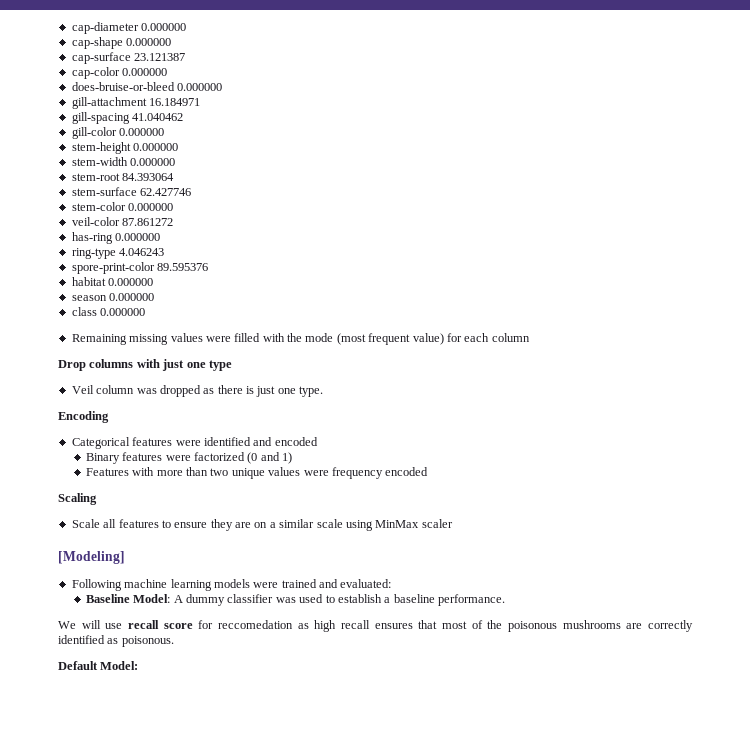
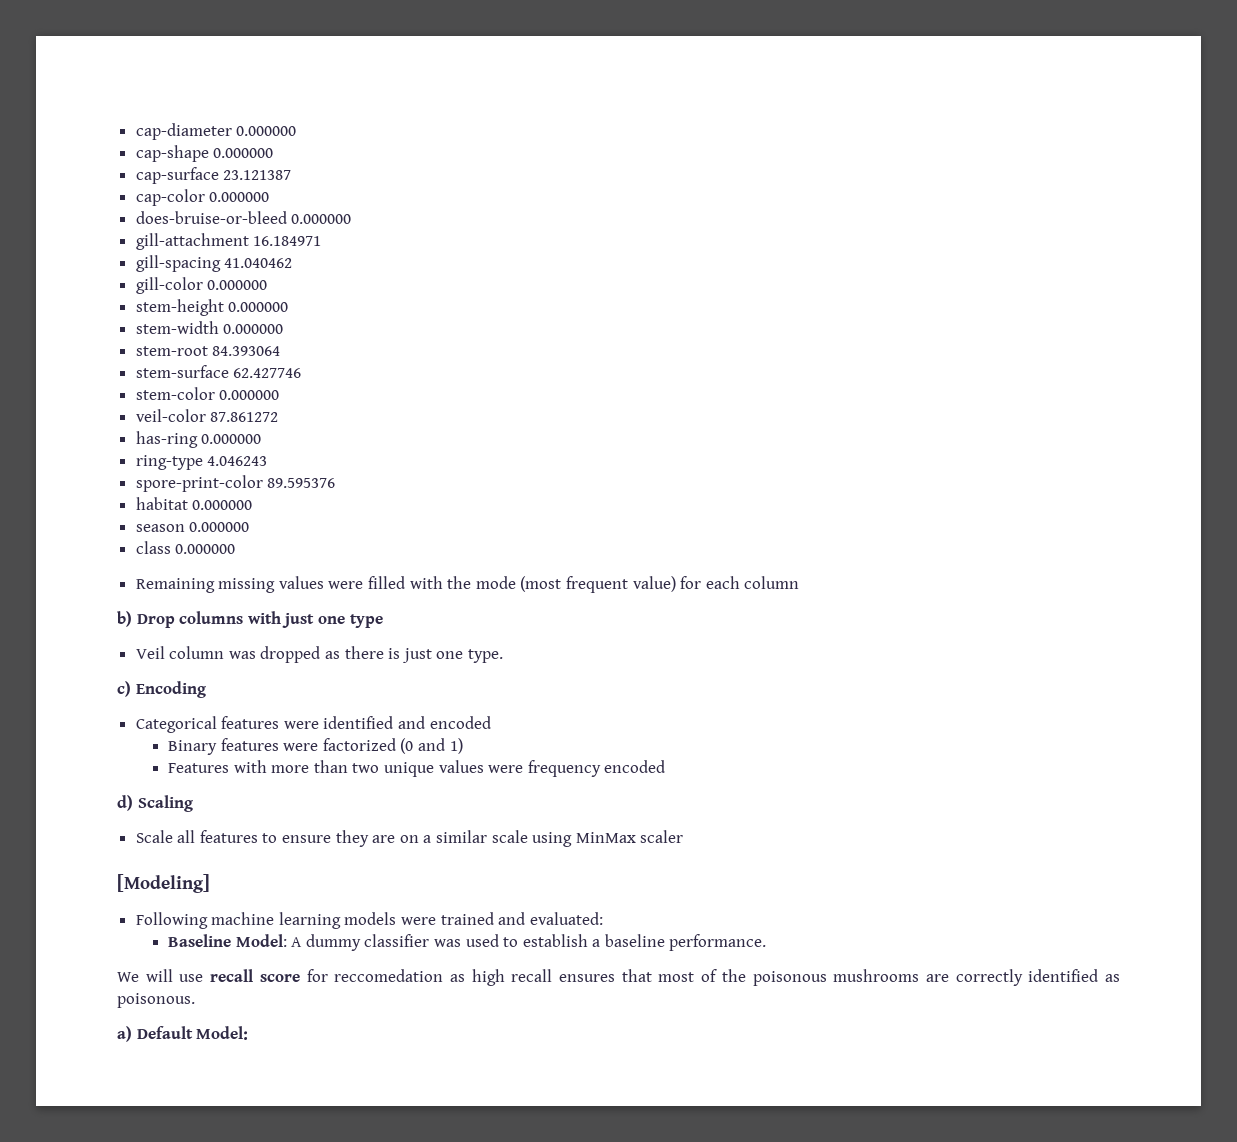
- Drop columns with just one type
+ b) Drop columns with just one type
- Encoding
+ c) Encoding
- Scaling
+ d) Scaling
- Default Model:
+ a) Default Model:

